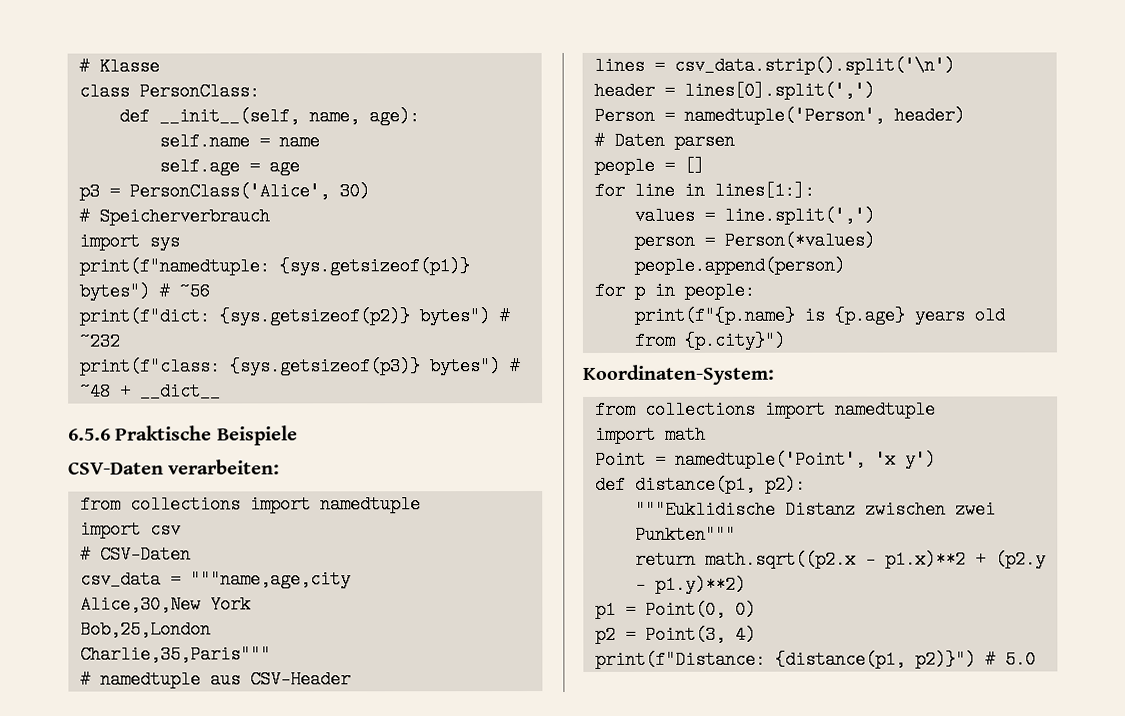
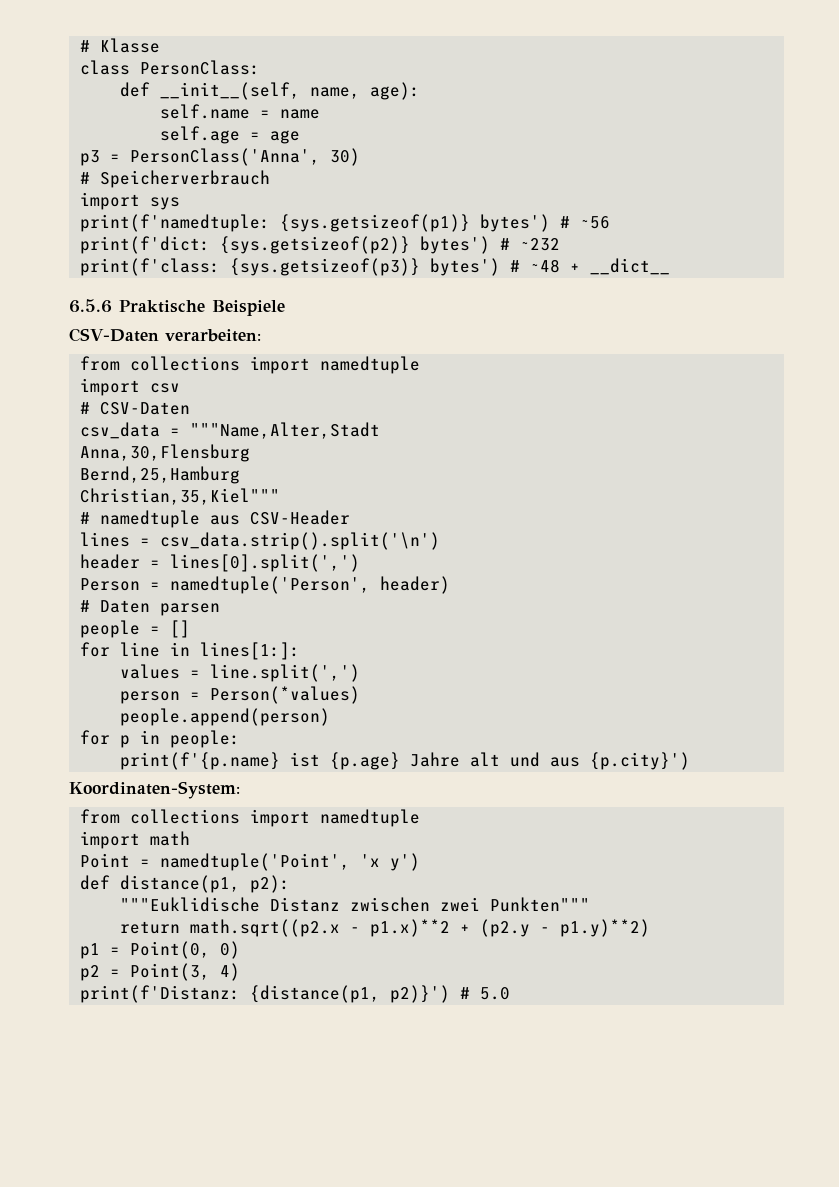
- p3 = PersonClass('Alice', 30)
+ p3 = PersonClass('Anna', 30)
- print(f"namedtuple: {sys.getsizeof(p1)} bytes") # ~56
+ print(f'namedtuple: {sys.getsizeof(p1)} bytes') # ~56
- print(f"dict: {sys.getsizeof(p2)} bytes") # ~232
+ print(f'dict: {sys.getsizeof(p2)} bytes') # ~232
- print(f"class: {sys.getsizeof(p3)} bytes") # ~48 + __dict__
+ print(f'class: {sys.getsizeof(p3)} bytes') # ~48 + __dict__
- csv_data = """name,age,city
- Alice,30,New York
- Bob,25,London
- Charlie,35,Paris"""
+ csv_data = """Name,Alter,Stadt
+ Anna,30,Flensburg
+ Bernd,25,Hamburg
+ Christian,35,Kiel"""
- print(f"{p.name} is {p.age} years old from {p.city}")
+ print(f'{p.name} ist {p.age} Jahre alt und aus {p.city}')
- print(f"Distance: {distance(p1, p2)}") # 5.0
+ print(f'Distanz: {distance(p1, p2)}') # 5.0

